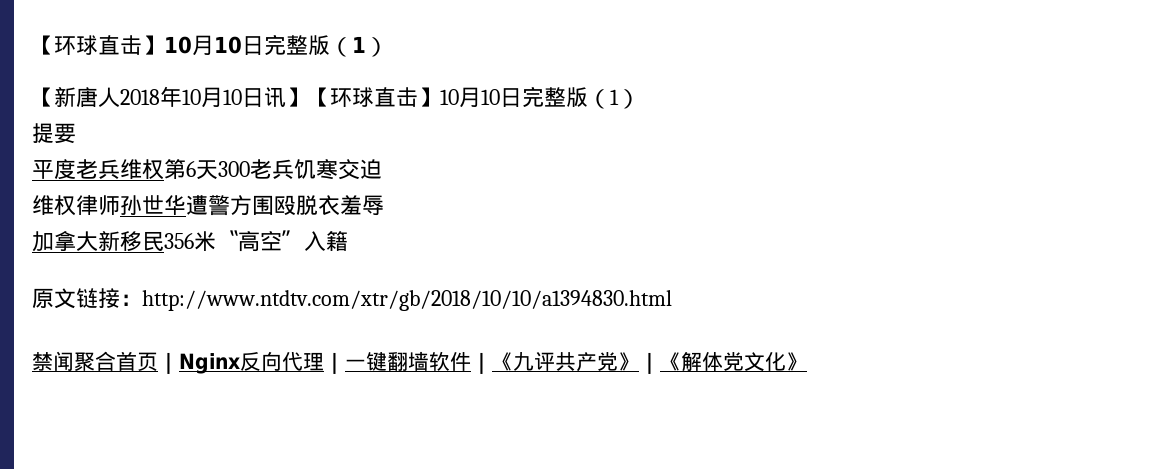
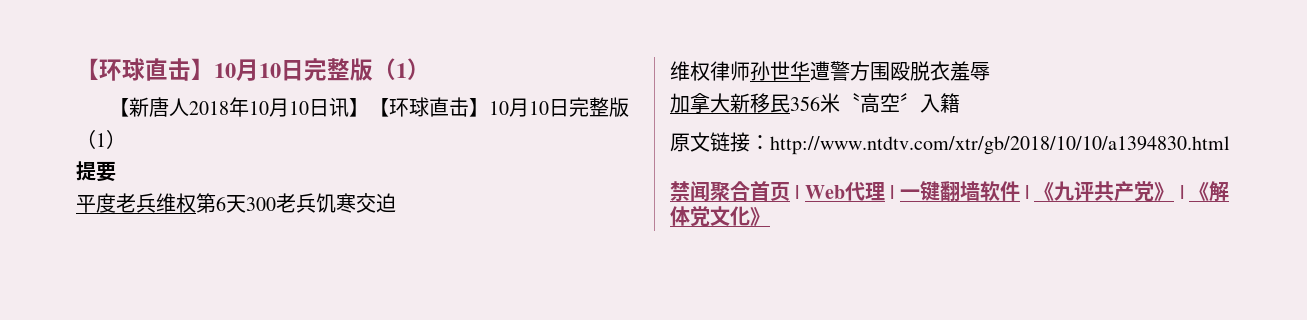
- 禁闻聚合首页 | Nginx反向代理 | 一键翻墙软件 | 《九评共产党》 | 《解体党文化》
+ 禁闻聚合首页 | Web代理 | 一键翻墙软件 | 《九评共产党》 | 《解体党文化》

